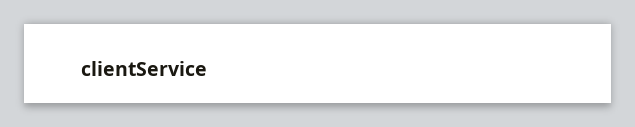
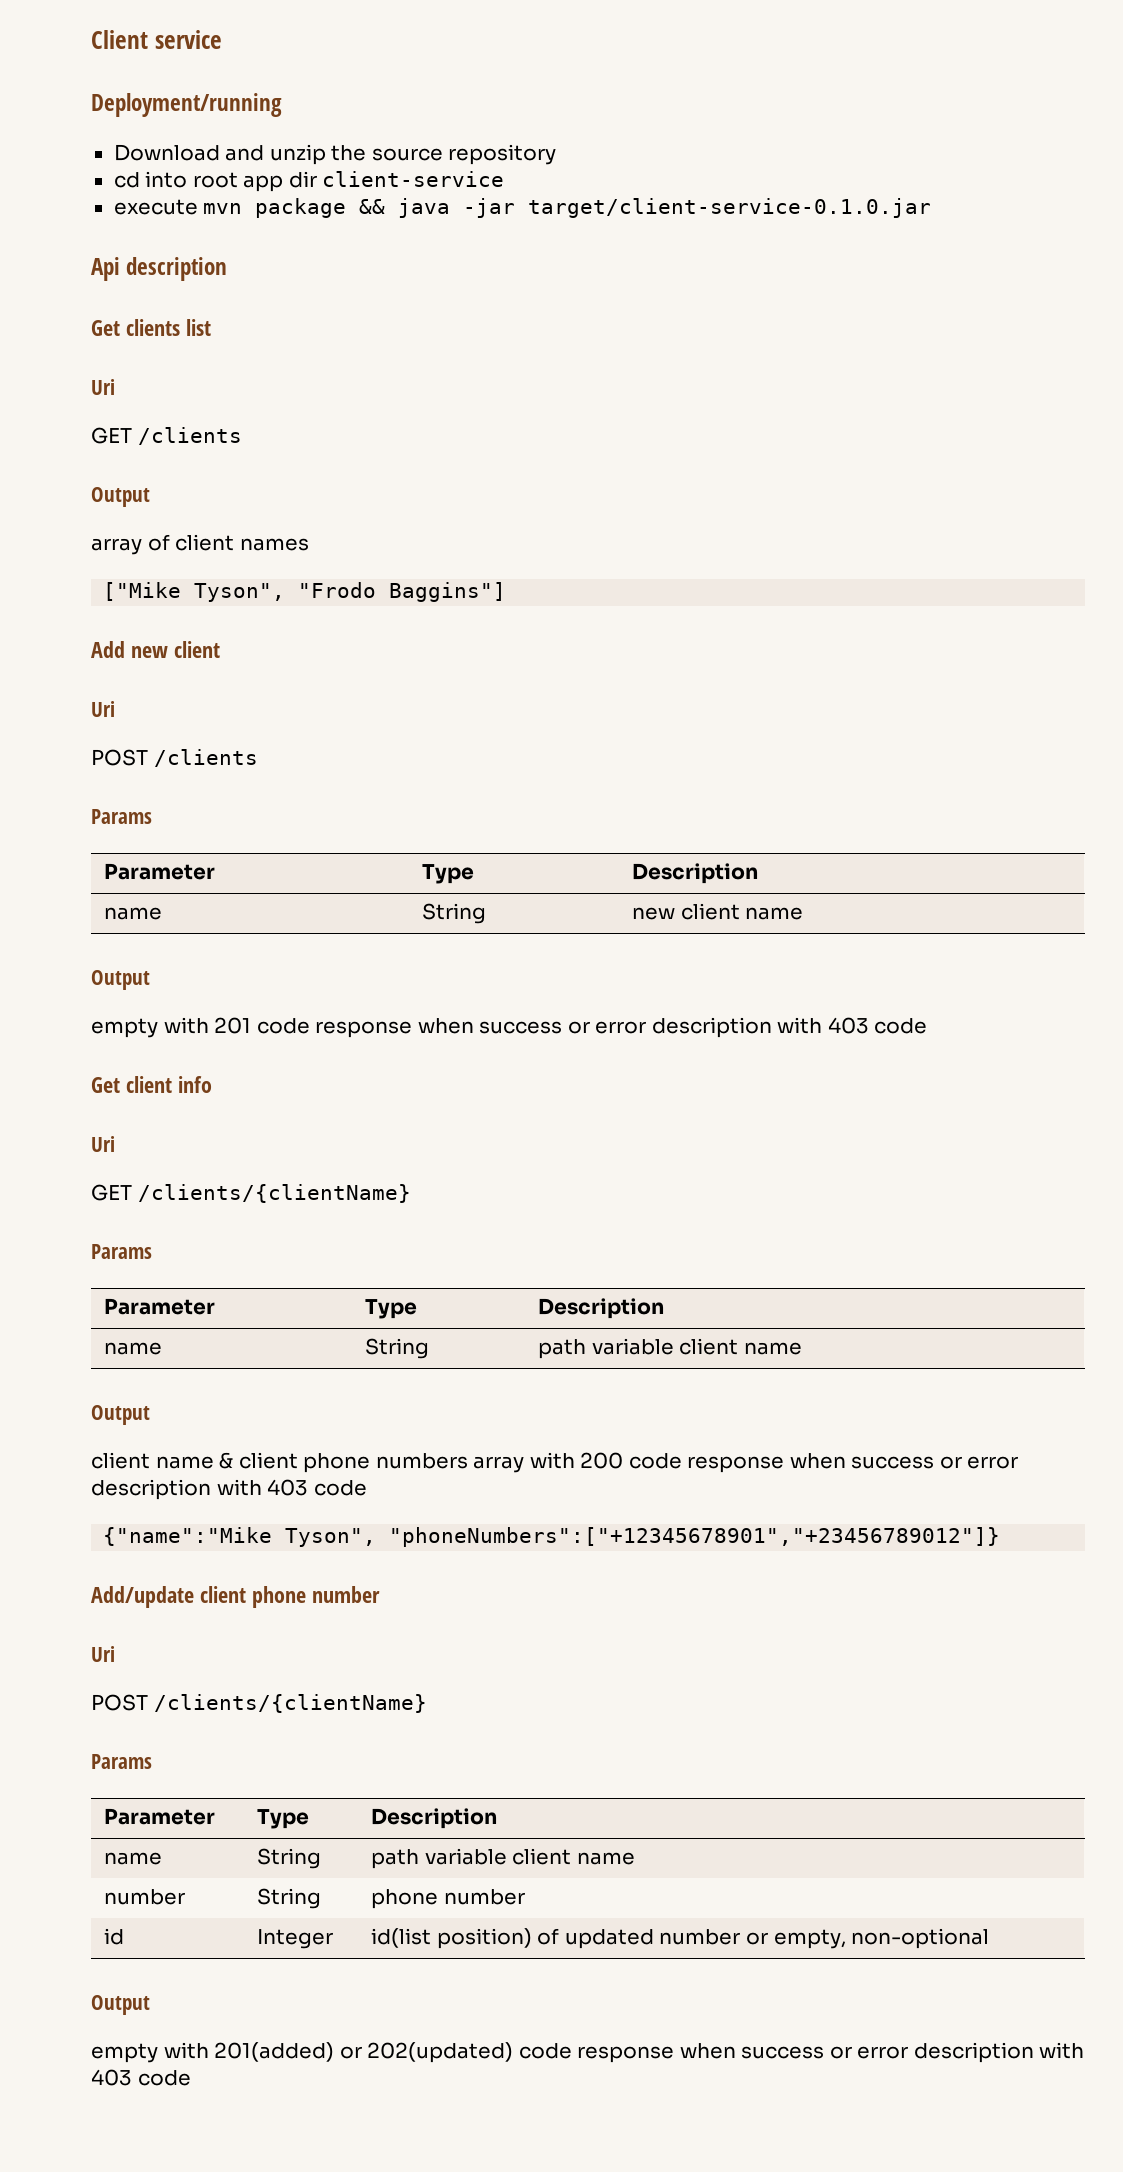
- clientService
+ Client service
+ Deployment/running
+ Download and unzip the source repository
+ cd into root app dir client-service
+ execute mvn package && java -jar target/client-service-0.1.0.jar
+ Api description
+ Get clients list
+ Uri
+ GET /clients
+ Output
+ array of client names
+ ["Mike Tyson", "Frodo Baggins"]
+ Add new client
+ Uri
+ POST /clients
+ Params
+ Parameter | Type | Description
+ name | String | new client name
+ Output
+ empty with 201 code response when success or error description with 403 code
+ Get client info
+ Uri
+ GET /clients/{clientName}
+ Params
+ Parameter | Type | Description
+ name | String | path variable client name
+ Output
+ client name & client phone numbers array with 200 code response when success or error description with 403 code
+ {"name":"Mike Tyson", "phoneNumbers":["+12345678901","+23456789012"]}
+ Add/update client phone number
+ Uri
+ POST /clients/{clientName}
+ Params
+ Parameter | Type | Description
+ name | String | path variable client name
+ number | String | phone number
+ id | Integer | id(list position) of updated number or empty, non-optional
+ Output
+ empty with 201(added) or 202(updated) code response when success or error description with 403 code

